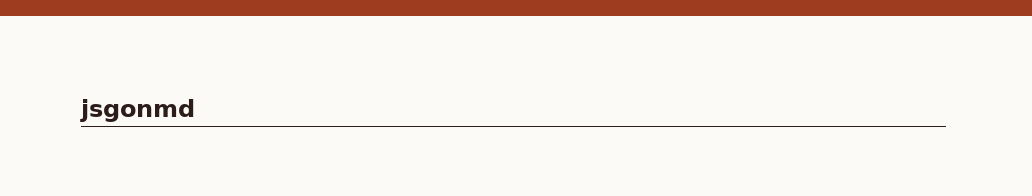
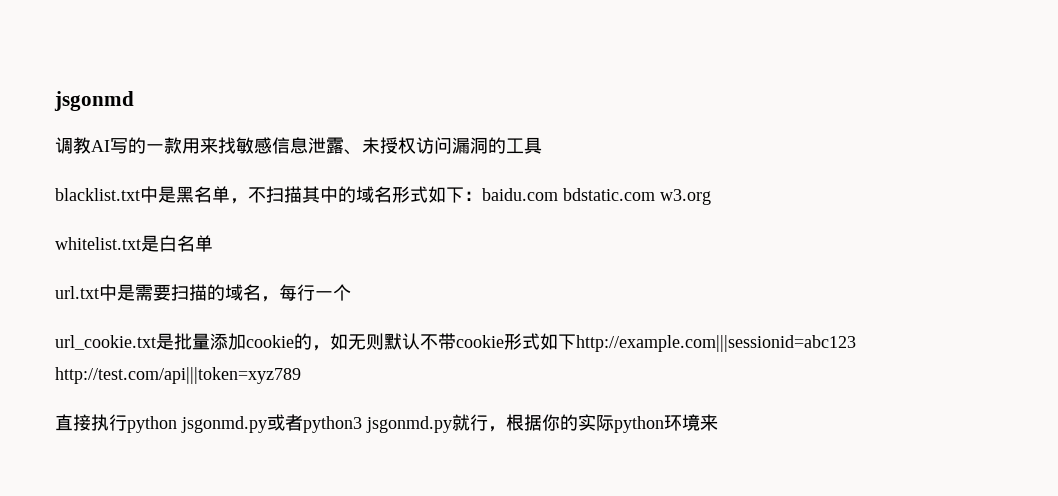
+ 调教AI写的一款用来找敏感信息泄露、未授权访问漏洞的工具
+ blacklist.txt中是黑名单，不扫描其中的域名形式如下：baidu.com bdstatic.com w3.org
+ whitelist.txt是白名单
+ url.txt中是需要扫描的域名，每行一个
+ url_cookie.txt是批量添加cookie的，如无则默认不带cookie形式如下http://example.com|||sessionid=abc123 http://test.com/api|||token=xyz789
+ 直接执行python jsgonmd.py或者python3 jsgonmd.py就行，根据你的实际python环境来

